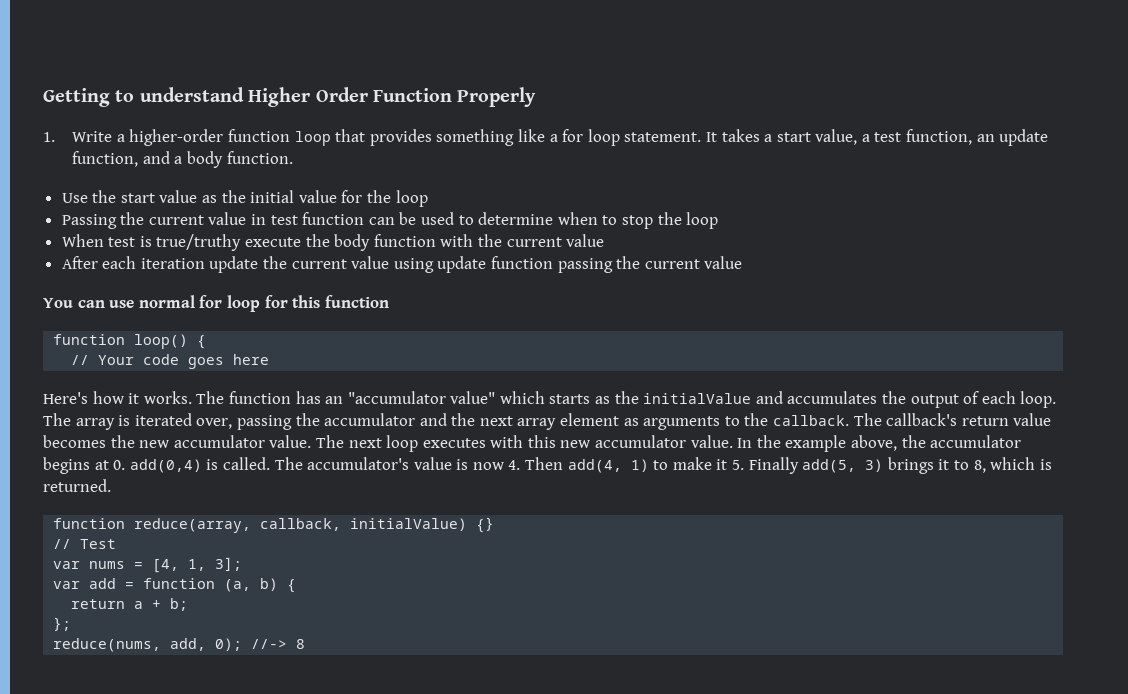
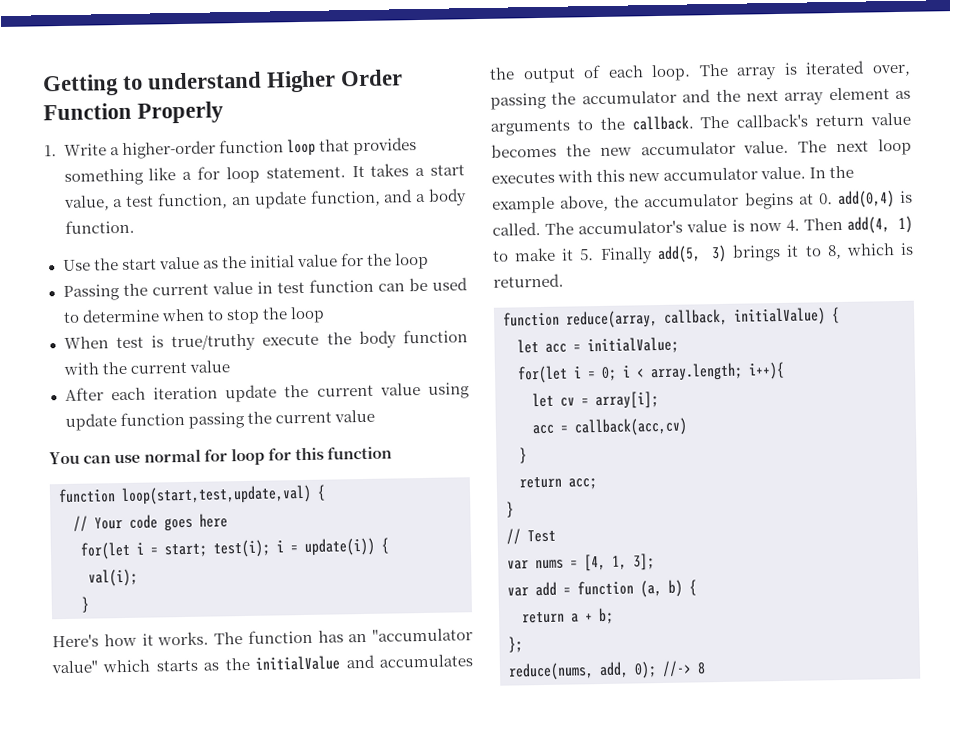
- function loop() {
+ function loop(start,test,update,val) {
+ for(let i = start; test(i); i = update(i)) {
+ val(i);
+ }
- function reduce(array, callback, initialValue) {}
+ function reduce(array, callback, initialValue) {
+ let acc = initialValue;
+ for(let i = 0; i < array.length; i++){
+ let cv = array[i];
+ acc = callback(acc,cv)
+ }
+ return acc;
+ }

